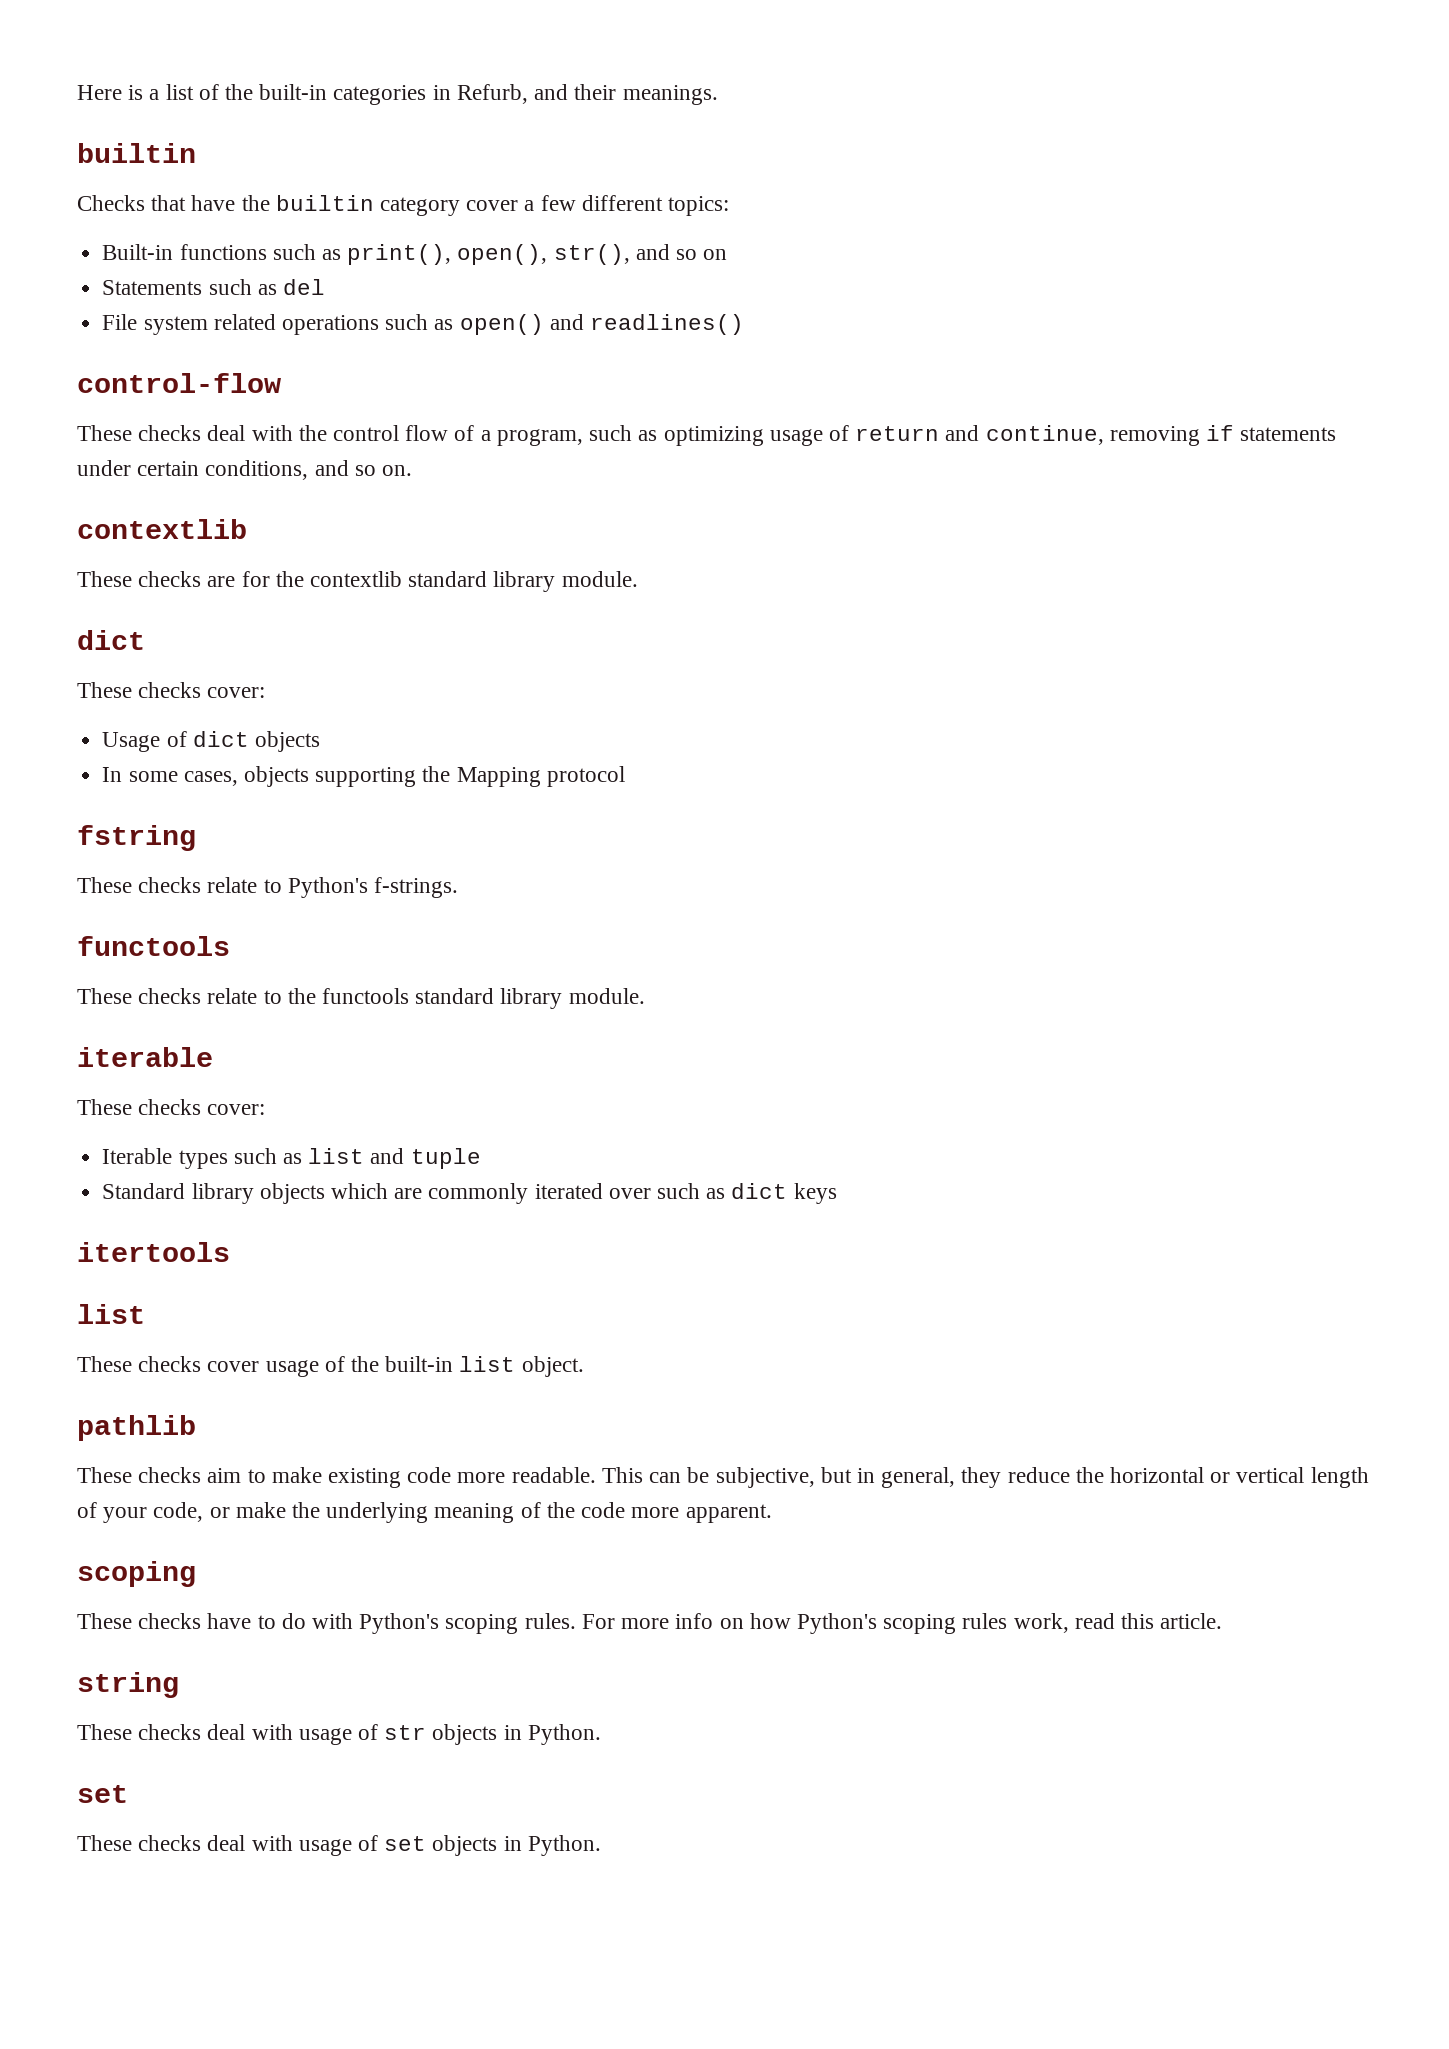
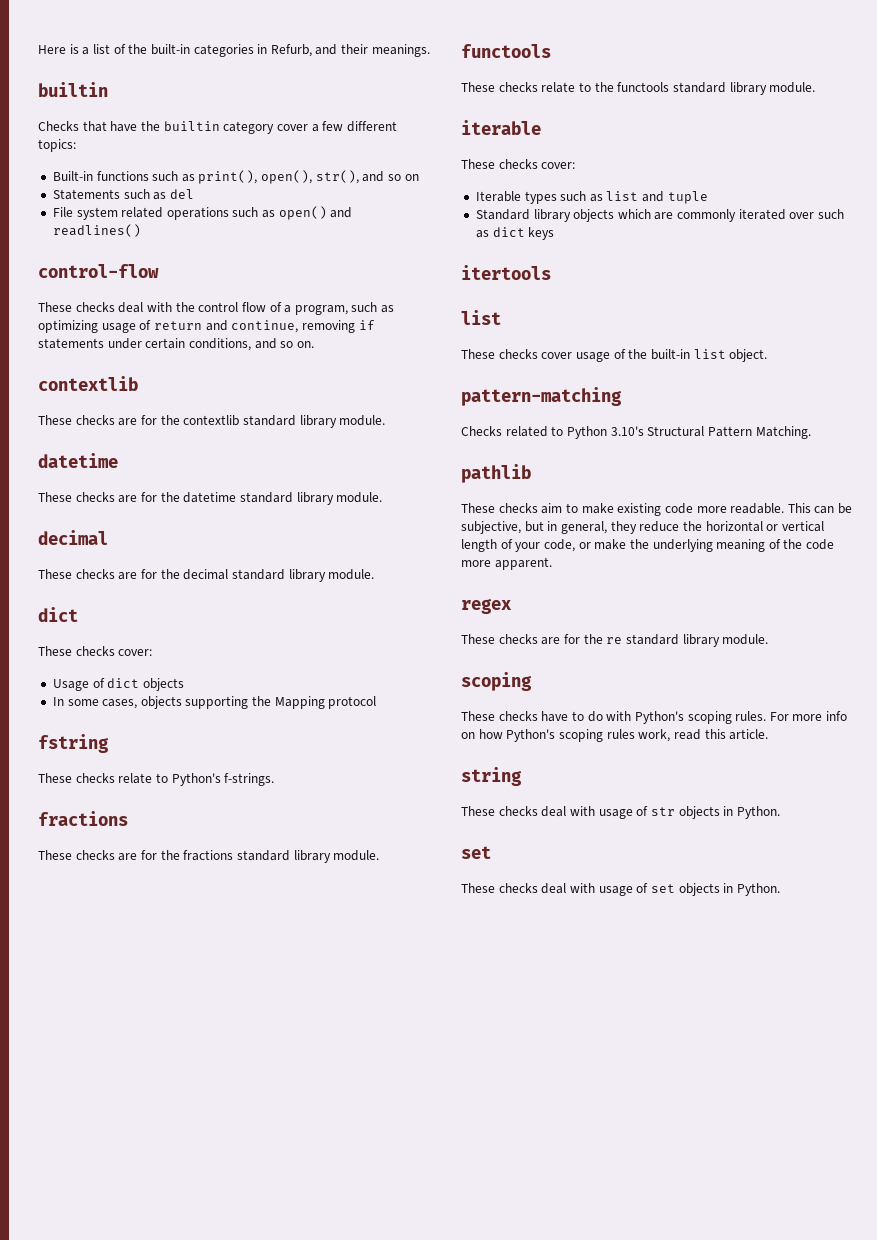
  These checks are for the contextlib standard library module.
+ datetime
+ These checks are for the datetime standard library module.
+ decimal
+ These checks are for the decimal standard library module.
  These checks relate to Python's f-strings.
+ fractions
+ These checks are for the fractions standard library module.
+ pattern-matching
+ Checks related to Python 3.10's Structural Pattern Matching.
+ regex
+ These checks are for the re standard library module.

